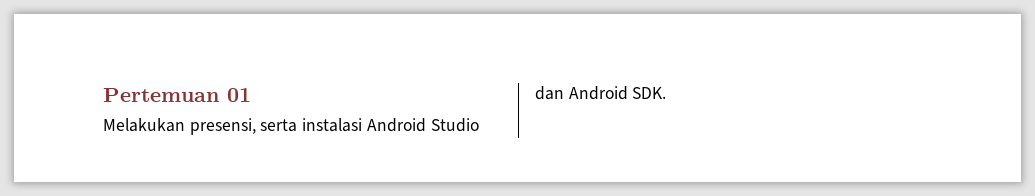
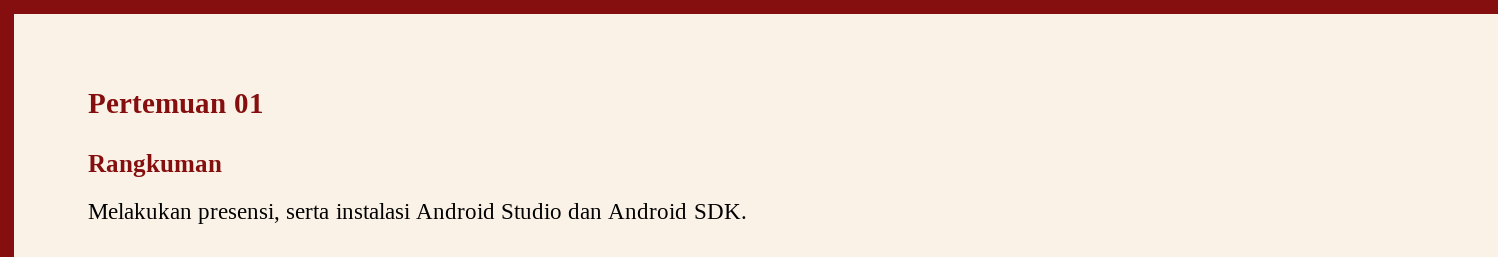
+ Rangkuman

